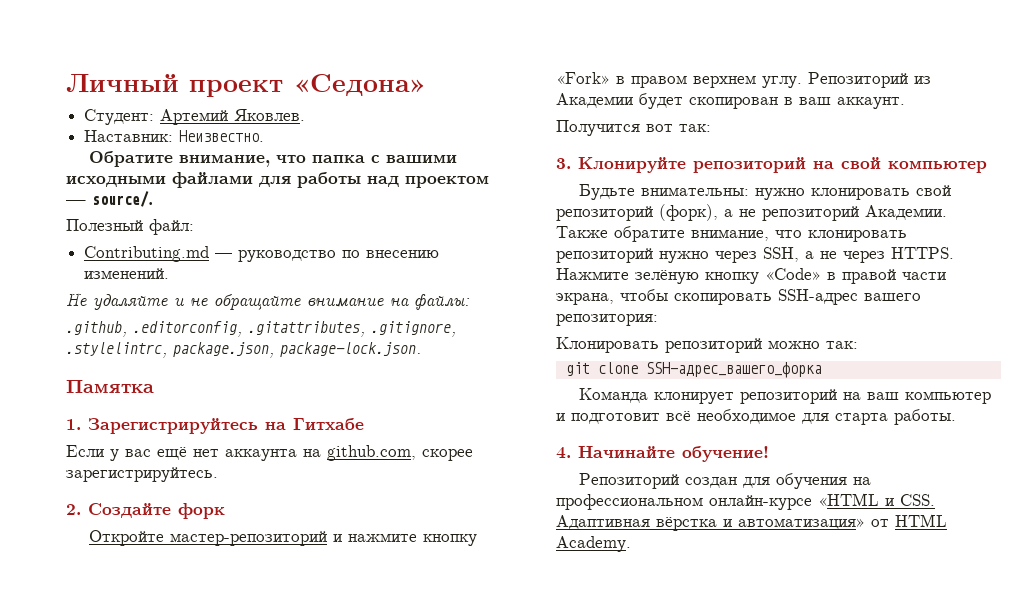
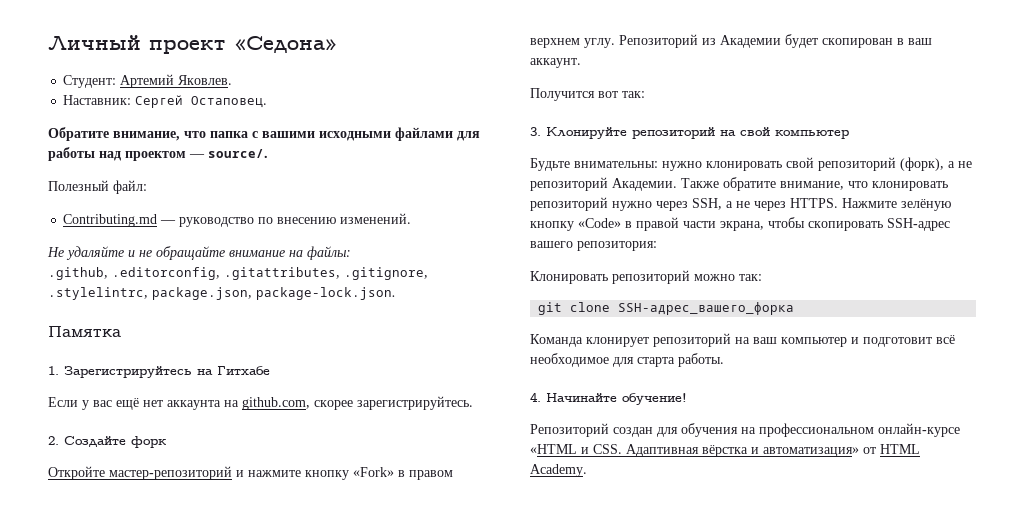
- Наставник: Неизвестно.
+ Наставник: Сергей Остаповец.

